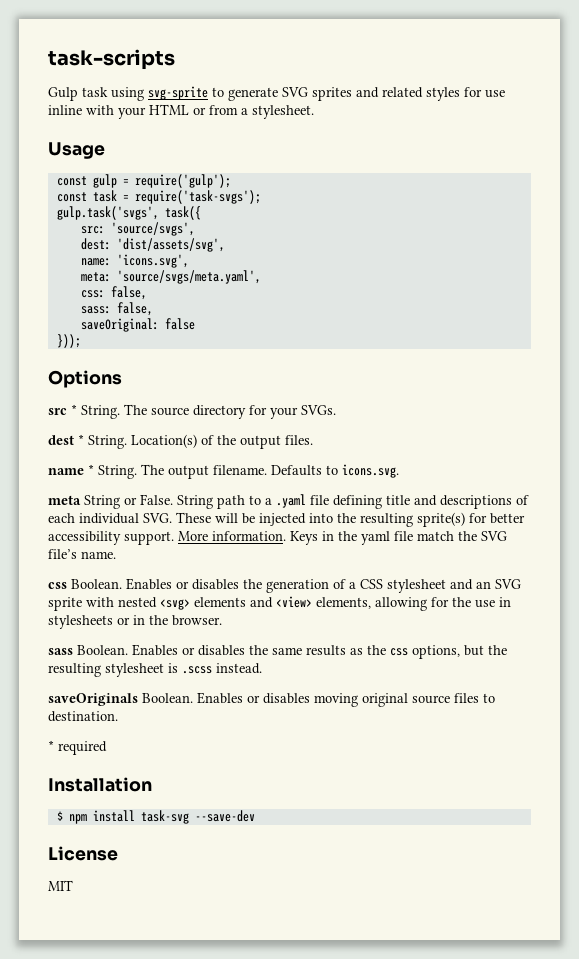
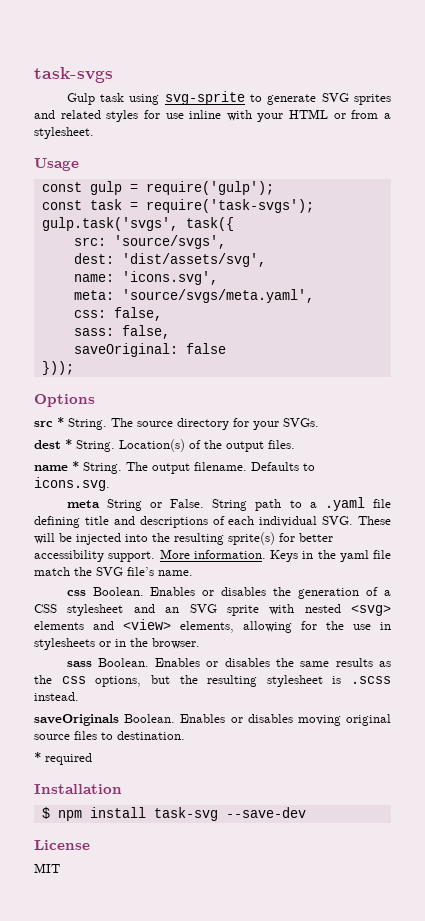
- task-scripts
+ task-svgs

